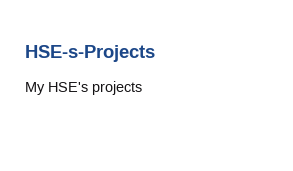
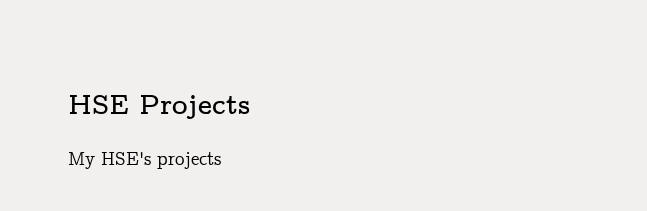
- HSE-s-Projects
+ HSE Projects

